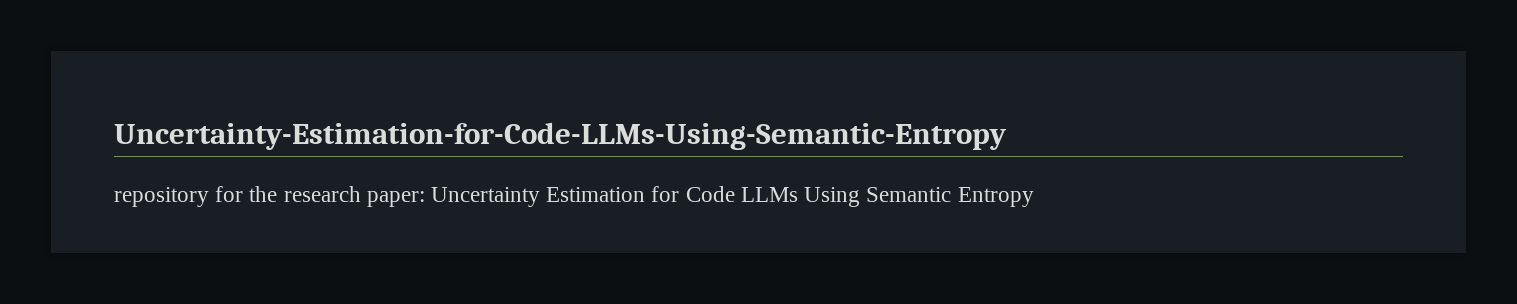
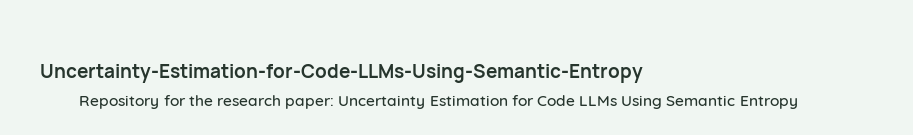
- repository for the research paper: Uncertainty Estimation for Code LLMs Using Semantic Entropy
+ Repository for the research paper: Uncertainty Estimation for Code LLMs Using Semantic Entropy

